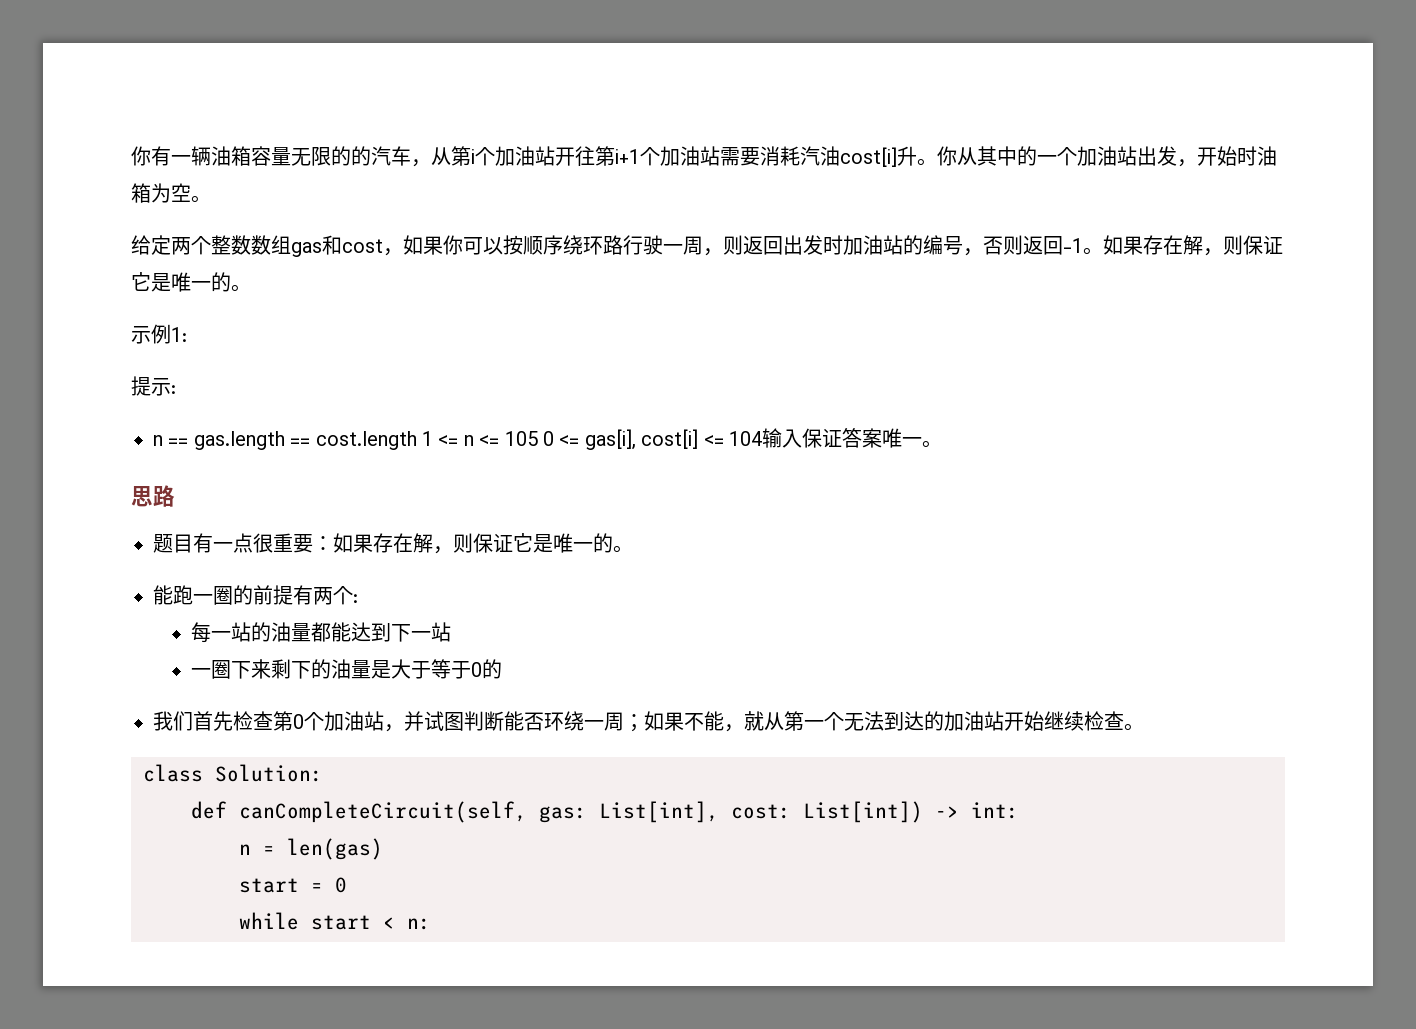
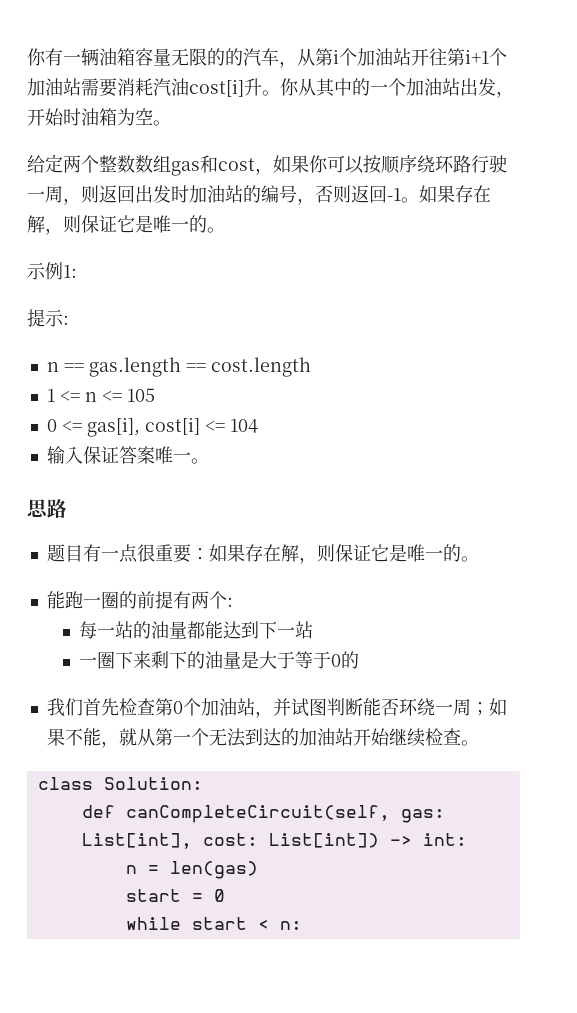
- n == gas.length == cost.length 1 <= n <= 105 0 <= gas[i], cost[i] <= 104输入保证答案唯一。
+ n == gas.length == cost.length
+ 1 <= n <= 105
+ 0 <= gas[i], cost[i] <= 104
+ 输入保证答案唯一。

